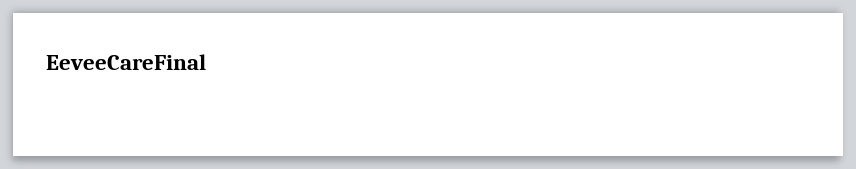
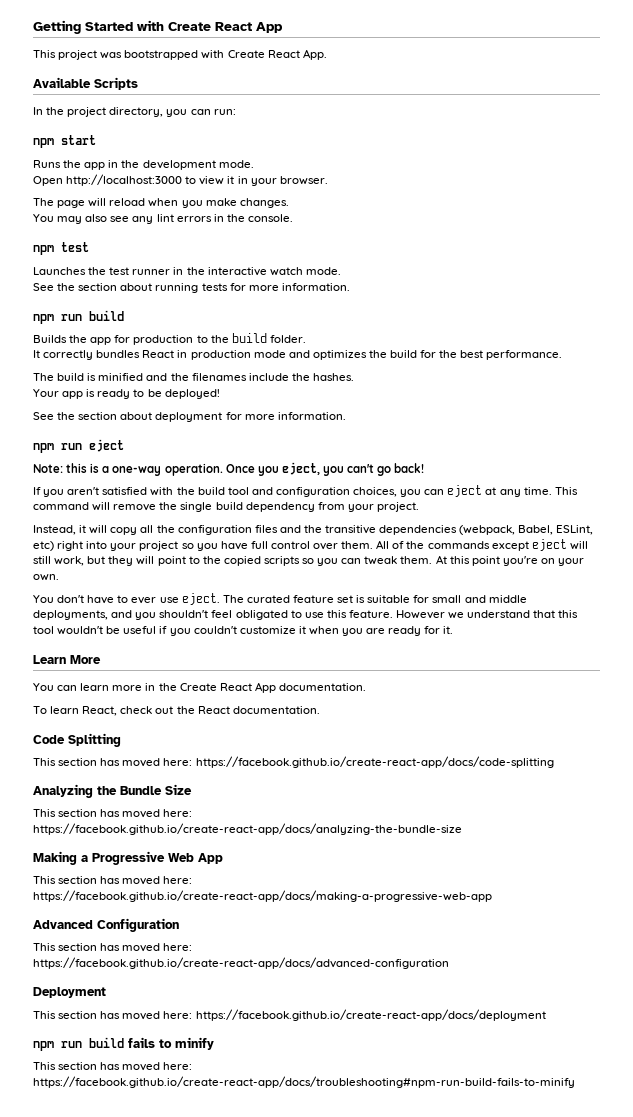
- EeveeCareFinal
+ Getting Started with Create React App
+ This project was bootstrapped with Create React App.
+ Available Scripts
+ In the project directory, you can run:
+ npm start
+ Runs the app in the development mode.
+ Open http://localhost:3000 to view it in your browser.
+ The page will reload when you make changes.
+ You may also see any lint errors in the console.
+ npm test
+ Launches the test runner in the interactive watch mode.
+ See the section about running tests for more information.
+ npm run build
+ Builds the app for production to the build folder.
+ It correctly bundles React in production mode and optimizes the build for the best performance.
+ The build is minified and the filenames include the hashes.
+ Your app is ready to be deployed!
+ See the section about deployment for more information.
+ npm run eject
+ Note: this is a one-way operation. Once you eject, you can't go back!
+ If you aren't satisfied with the build tool and configuration choices, you can eject at any time. This command will remove the single build dependency from your project.
+ Instead, it will copy all the configuration files and the transitive dependencies (webpack, Babel, ESLint, etc) right into your project so you have full control over them. All of the commands except eject will still work, but they will point to the copied scripts so you can tweak them. At this point you're on your own.
+ You don't have to ever use eject. The curated feature set is suitable for small and middle deployments, and you shouldn't feel obligated to use this feature. However we understand that this tool wouldn't be useful if you couldn't customize it when you are ready for it.
+ Learn More
+ You can learn more in the Create React App documentation.
+ To learn React, check out the React documentation.
+ Code Splitting
+ This section has moved here: https://facebook.github.io/create-react-app/docs/code-splitting
+ Analyzing the Bundle Size
+ This section has moved here: https://facebook.github.io/create-react-app/docs/analyzing-the-bundle-size
+ Making a Progressive Web App
+ This section has moved here: https://facebook.github.io/create-react-app/docs/making-a-progressive-web-app
+ Advanced Configuration
+ This section has moved here: https://facebook.github.io/create-react-app/docs/advanced-configuration
+ Deployment
+ This section has moved here: https://facebook.github.io/create-react-app/docs/deployment
+ npm run build fails to minify
+ This section has moved here: https://facebook.github.io/create-react-app/docs/troubleshooting#npm-run-build-fails-to-minify

